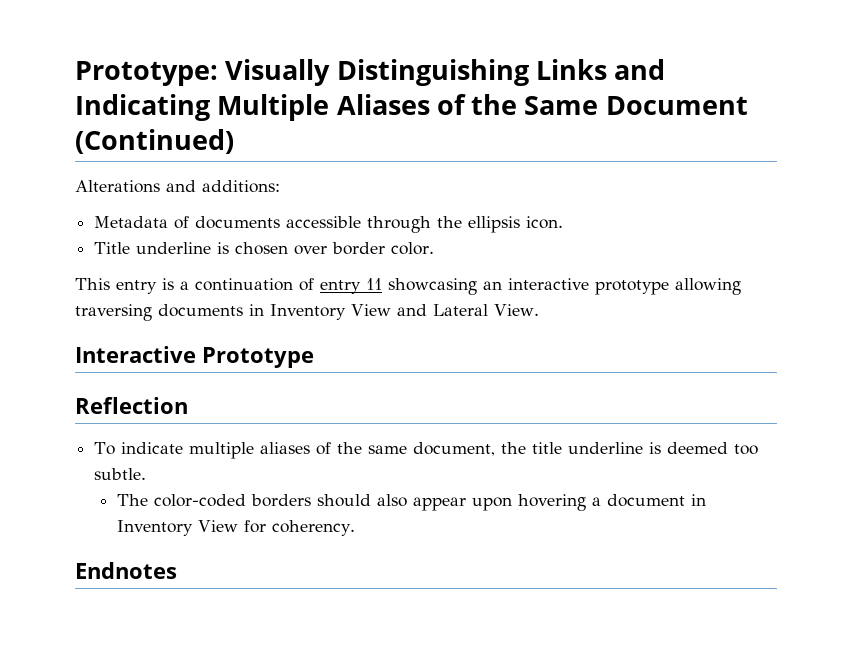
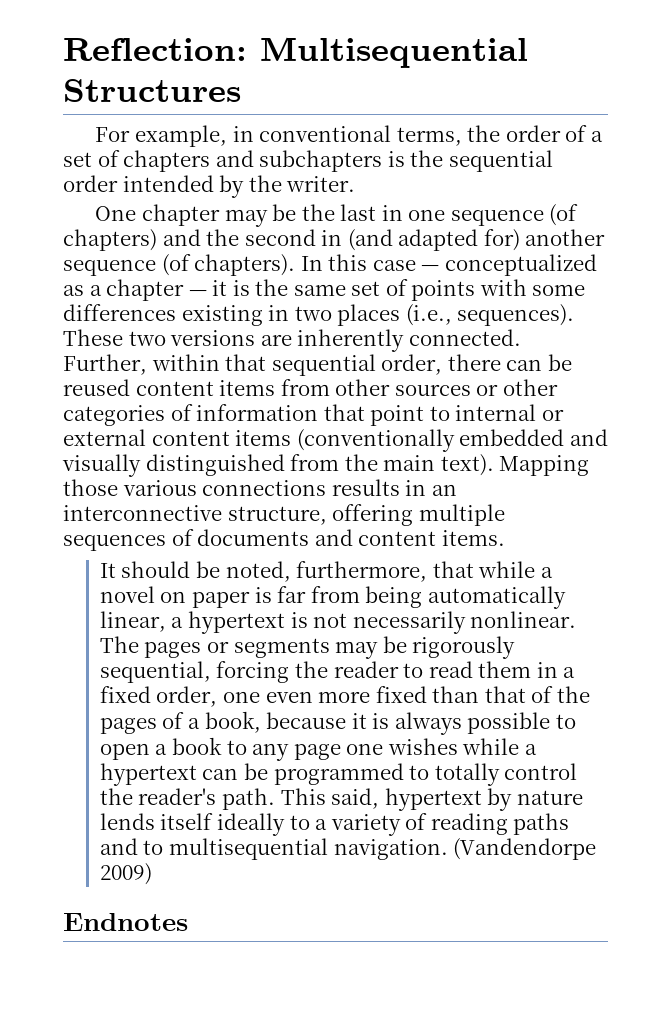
- Prototype: Visually Distinguishing Links and Indicating Multiple Aliases of the Same Document (Continued)
- Alterations and additions:
- Metadata of documents accessible through the ellipsis icon.
- Title underline is chosen over border color.
- This entry is a continuation of entry 11 showcasing an interactive prototype allowing traversing documents in Inventory View and Lateral View.
- Interactive Prototype
- Reflection
- To indicate multiple aliases of the same document, the title underline is deemed too subtle.
- The color-coded borders should also appear upon hovering a document in Inventory View for coherency.
+ Reflection: Multisequential Structures
+ For example, in conventional terms, the order of a set of chapters and subchapters is the sequential order intended by the writer.
+ One chapter may be the last in one sequence (of chapters) and the second in (and adapted for) another sequence (of chapters). In this case — conceptualized as a chapter — it is the same set of points with some differences existing in two places (i.e., sequences). These two versions are inherently connected. Further, within that sequential order, there can be reused content items from other sources or other categories of information that point to internal or external content items (conventionally embedded and visually distinguished from the main text). Mapping those various connections results in an interconnective structure, offering multiple sequences of documents and content items.
+ It should be noted, furthermore, that while a novel on paper is far from being automatically linear, a hypertext is not necessarily nonlinear. The pages or segments may be rigorously sequential, forcing the reader to read them in a fixed order, one even more fixed than that of the pages of a book, because it is always possible to open a book to any page one wishes while a hypertext can be programmed to totally control the reader's path. This said, hypertext by nature lends itself ideally to a variety of reading paths and to multisequential navigation. (Vandendorpe 2009)

